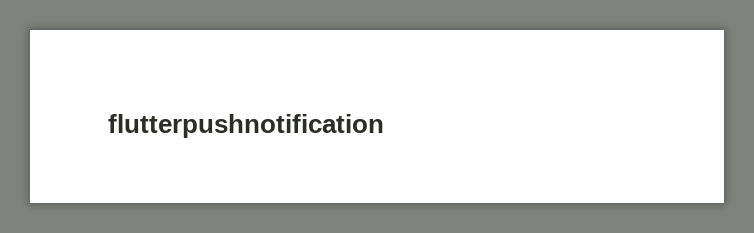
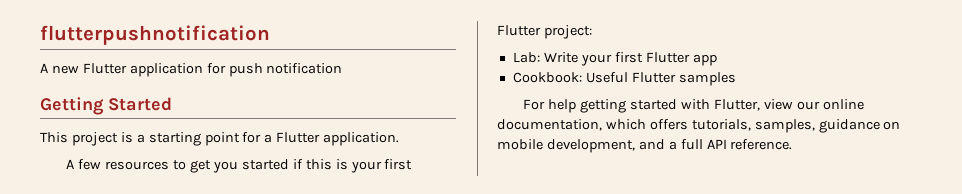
+ A new Flutter application for push notification
+ Getting Started
+ This project is a starting point for a Flutter application.
+ A few resources to get you started if this is your first Flutter project:
+ Lab: Write your first Flutter app
+ Cookbook: Useful Flutter samples
+ For help getting started with Flutter, view our online documentation, which offers tutorials, samples, guidance on mobile development, and a full API reference.

